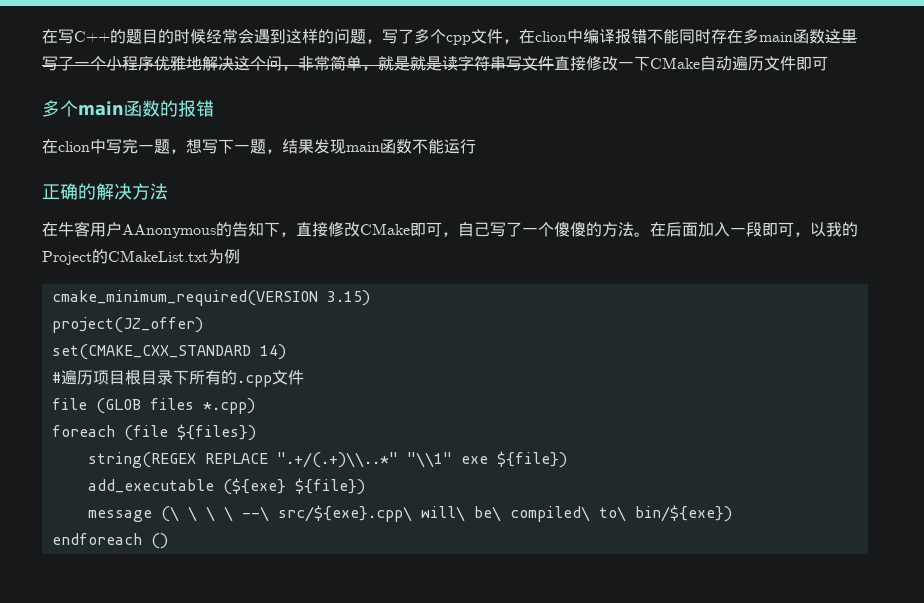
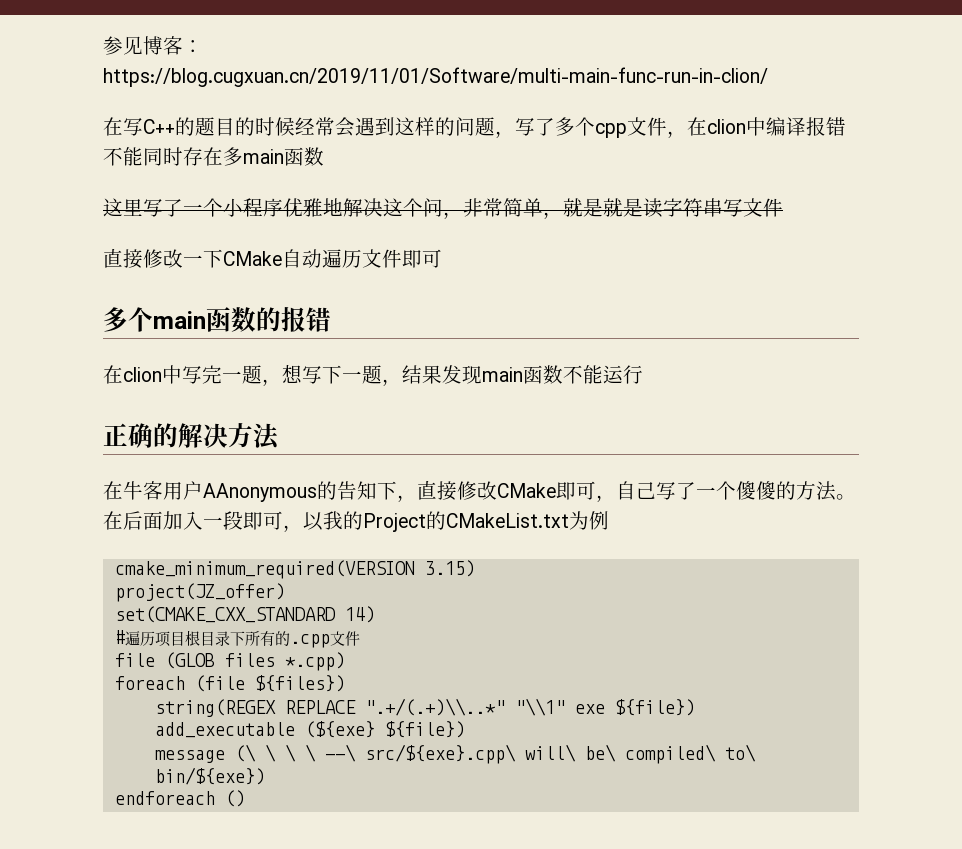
+ 参见博客：https://blog.cugxuan.cn/2019/11/01/Software/multi-main-func-run-in-clion/
- 在写C++的题目的时候经常会遇到这样的问题，写了多个cpp文件，在clion中编译报错不能同时存在多main函数这里写了一个小程序优雅地解决这个问，非常简单，就是就是读字符串写文件直接修改一下CMake自动遍历文件即可
+ 在写C++的题目的时候经常会遇到这样的问题，写了多个cpp文件，在clion中编译报错不能同时存在多main函数
+ 这里写了一个小程序优雅地解决这个问，非常简单，就是就是读字符串写文件
+ 直接修改一下CMake自动遍历文件即可

